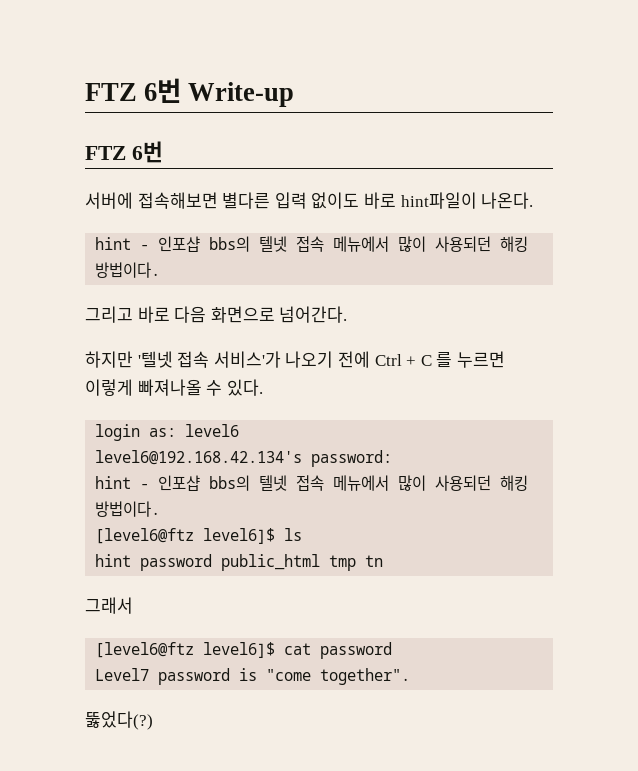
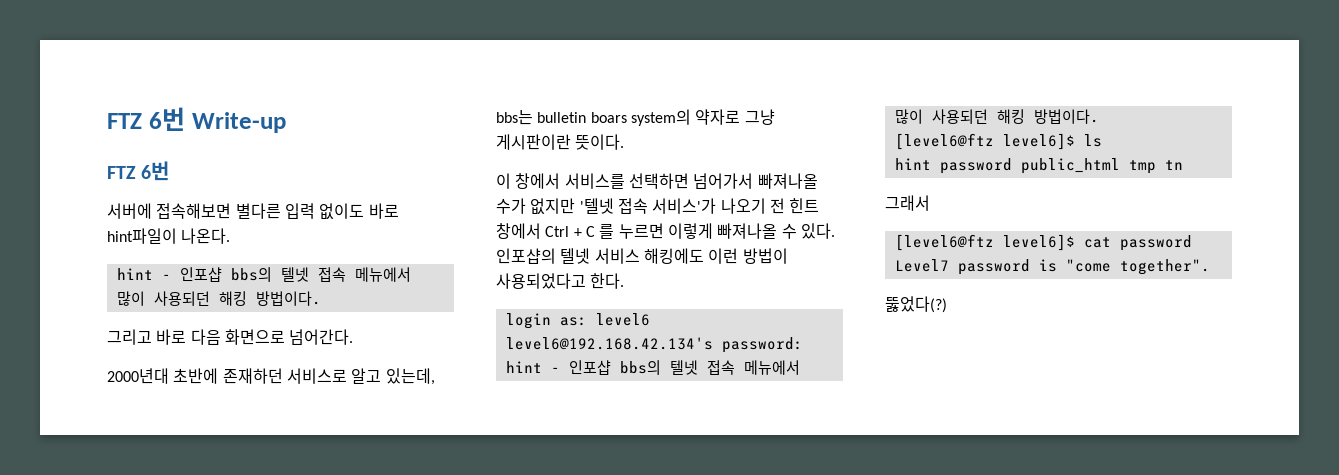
- 하지만 '텔넷 접속 서비스'가 나오기 전에 Ctrl + C 를 누르면 이렇게 빠져나올 수 있다.
+ 2000년대 초반에 존재하던 서비스로 알고 있는데, bbs는 bulletin boars system의 약자로 그냥 게시판이란 뜻이다.
+ 이 창에서 서비스를 선택하면 넘어가서 빠져나올 수가 없지만 '텔넷 접속 서비스'가 나오기 전 힌트 창에서 Ctrl + C 를 누르면 이렇게 빠져나올 수 있다. 인포샵의 텔넷 서비스 해킹에도 이런 방법이 사용되었다고 한다.

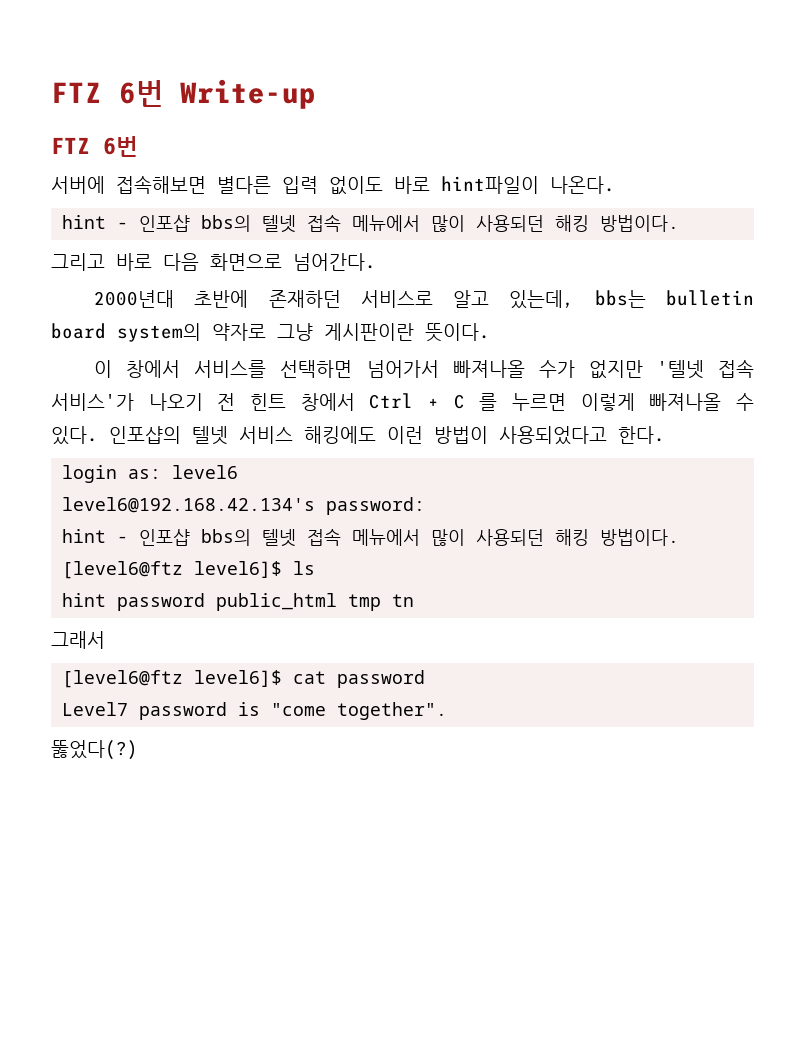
- 2000년대 초반에 존재하던 서비스로 알고 있는데, bbs는 bulletin boars system의 약자로 그냥 게시판이란 뜻이다.
+ 2000년대 초반에 존재하던 서비스로 알고 있는데, bbs는 bulletin board system의 약자로 그냥 게시판이란 뜻이다.

